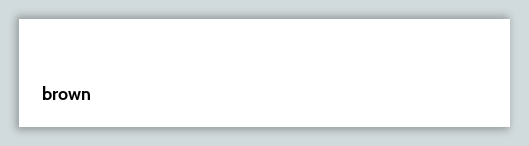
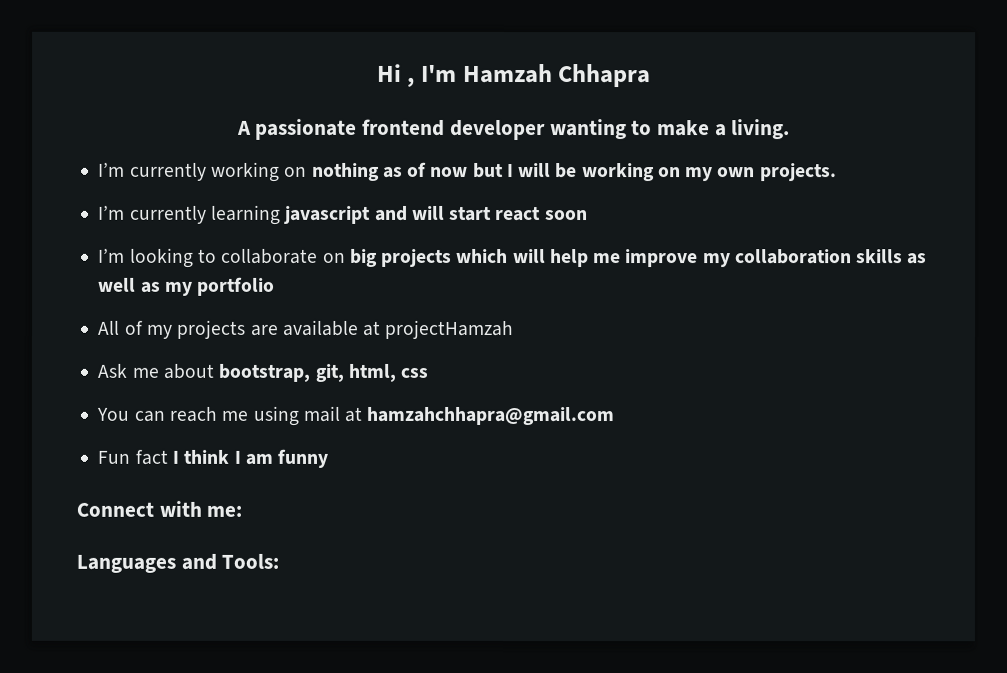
- brown
+ Hi , I'm Hamzah Chhapra
+ A passionate frontend developer wanting to make a living.
+ I’m currently working on nothing as of now but I will be working on my own projects.
+ I’m currently learning javascript and will start react soon
+ I’m looking to collaborate on big projects which will help me improve my collaboration skills as well as my portfolio
+ All of my projects are available at projectHamzah
+ Ask me about bootstrap, git, html, css
+ You can reach me using mail at hamzahchhapra@gmail.com
+ Fun fact I think I am funny
+ Connect with me:
+ Languages and Tools:

